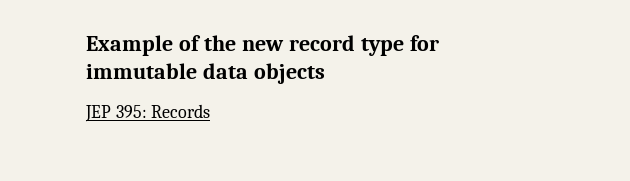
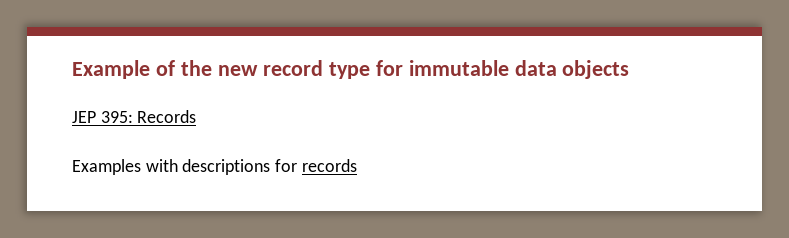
+ Examples with descriptions for records

